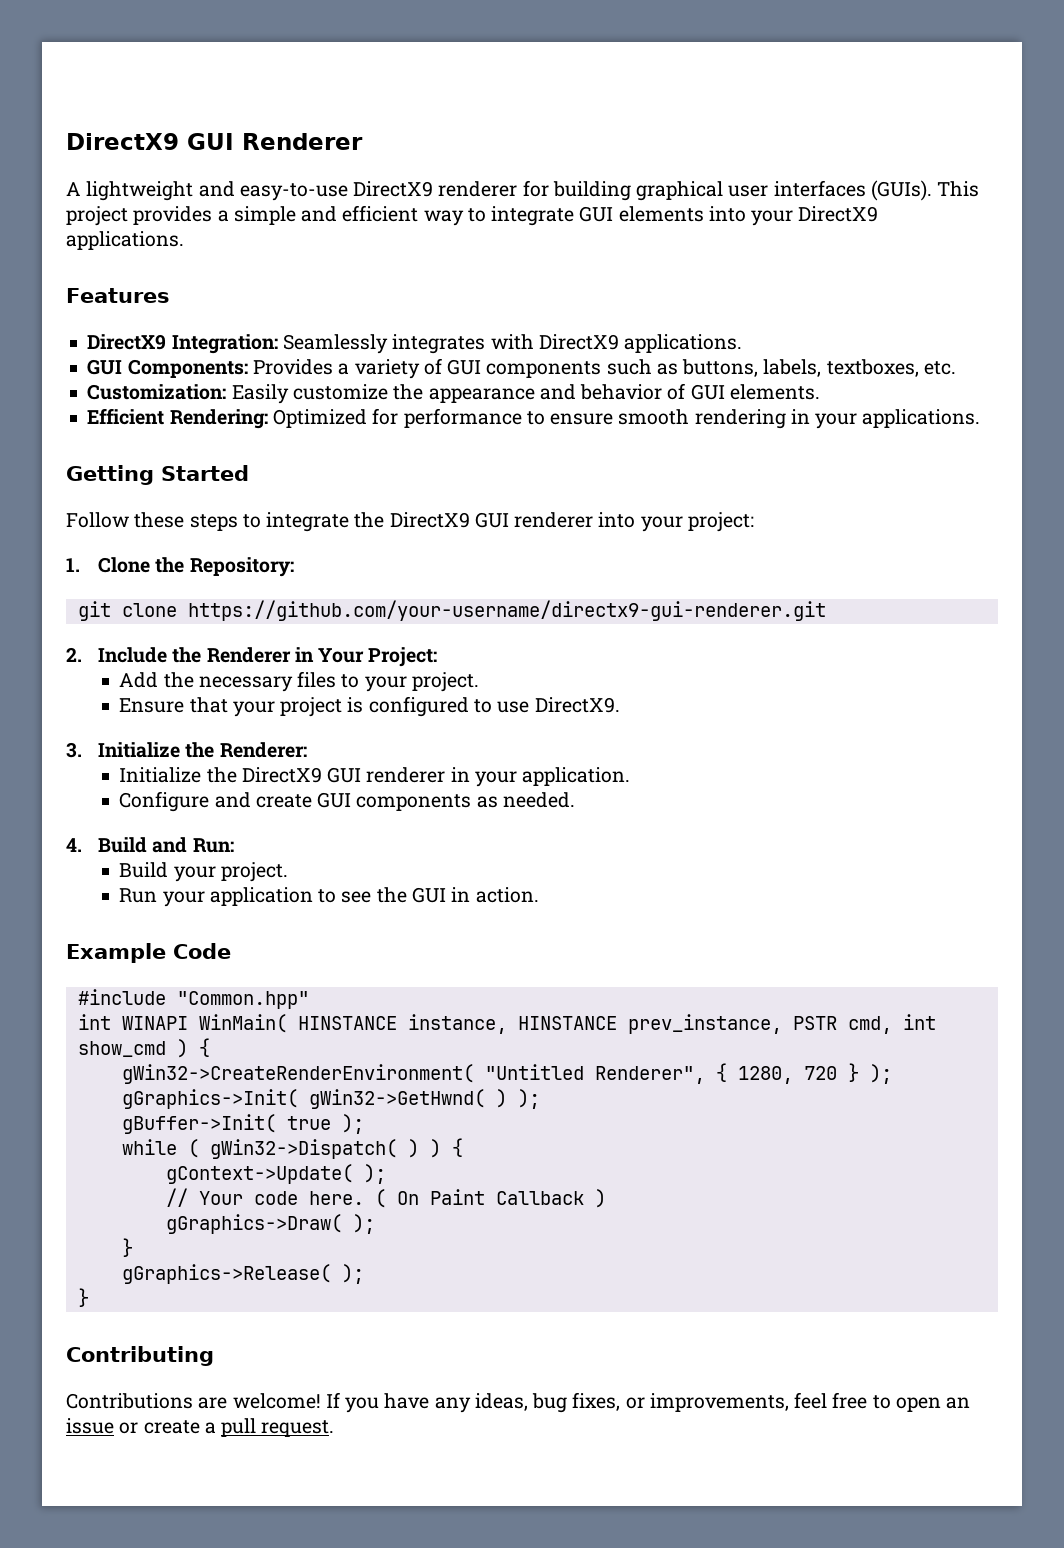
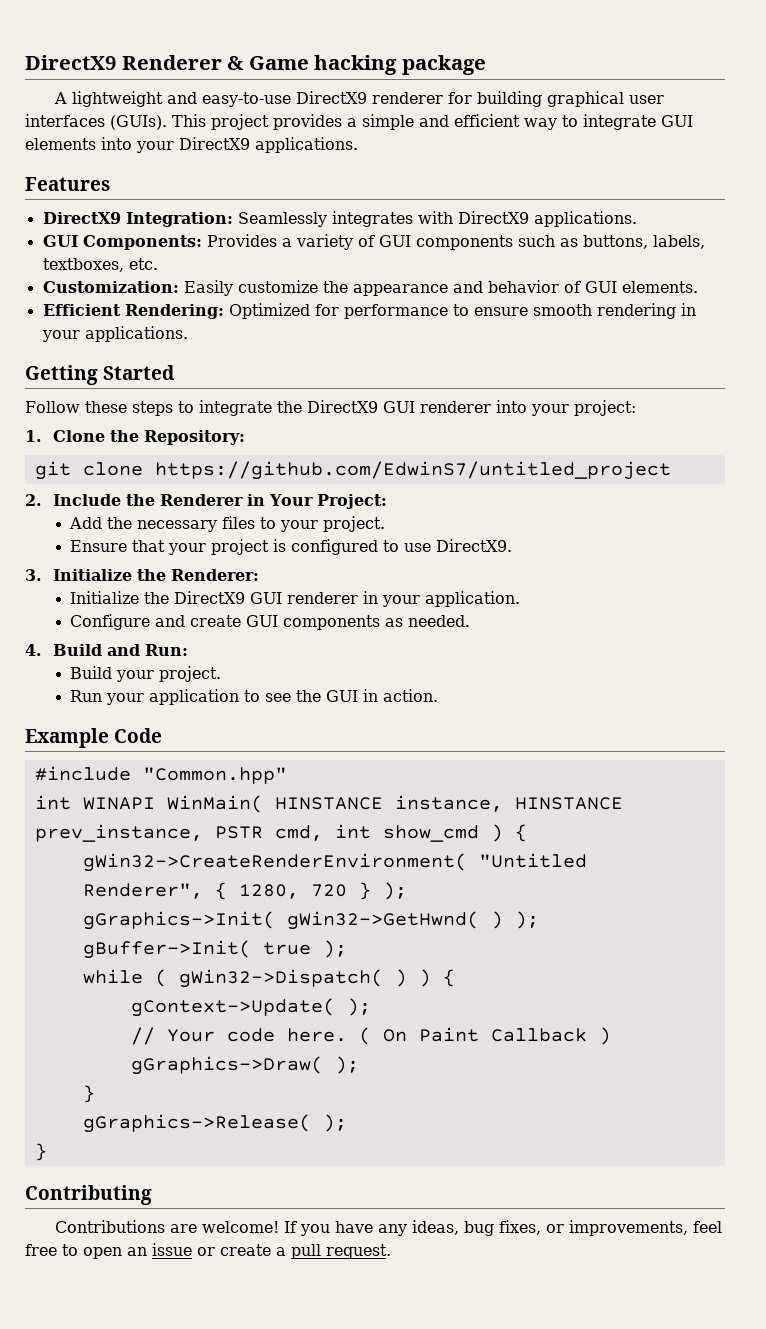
- DirectX9 GUI Renderer
+ DirectX9 Renderer & Game hacking package
- git clone https://github.com/your-username/directx9-gui-renderer.git
+ git clone https://github.com/EdwinS7/untitled_project

